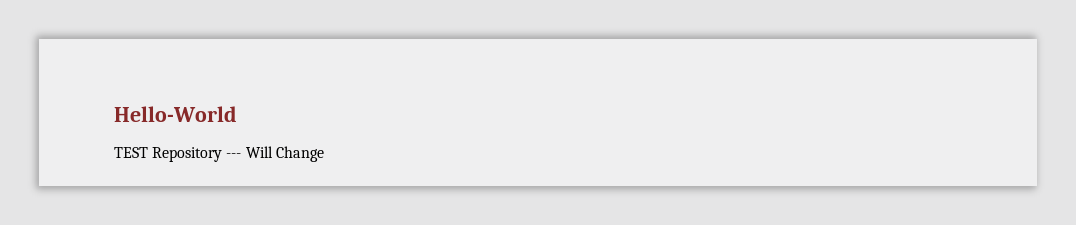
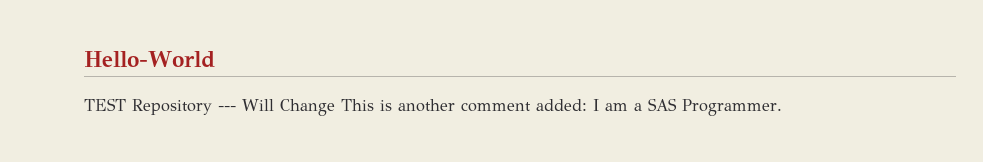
- TEST Repository --- Will Change
+ TEST Repository --- Will Change This is another comment added: I am a SAS Programmer.

